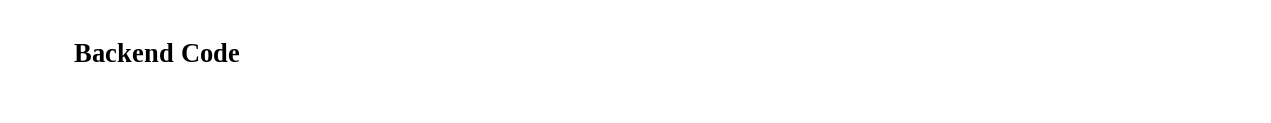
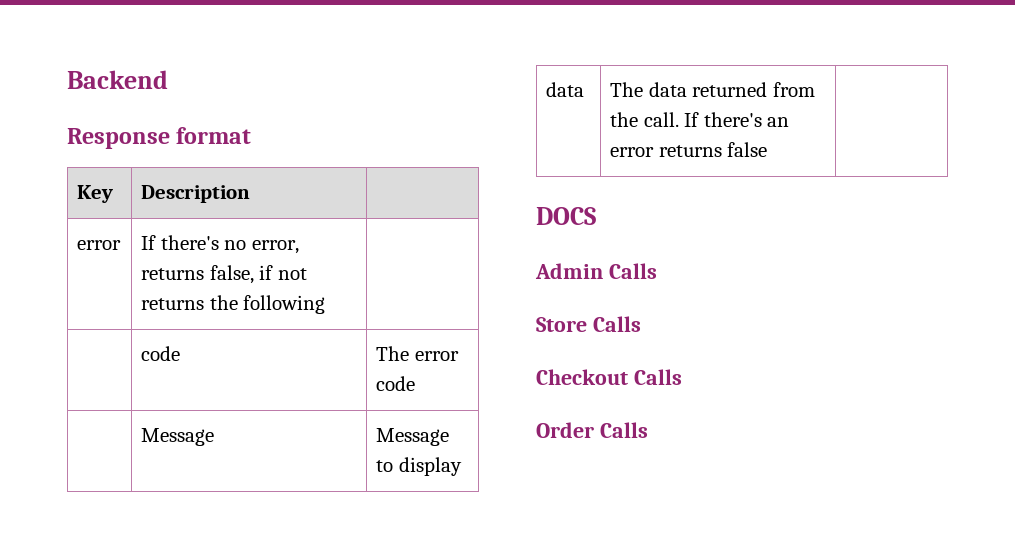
- Backend Code
+ Backend
+ Response format
+ Key | Description |
+ error | If there's no error, returns false, if not returns the following |
+ | code | The error code
+ | Message | Message to display
+ data | The data returned from the call. If there's an error returns false |
+ DOCS
+ Admin Calls
+ Store Calls
+ Checkout Calls
+ Order Calls

